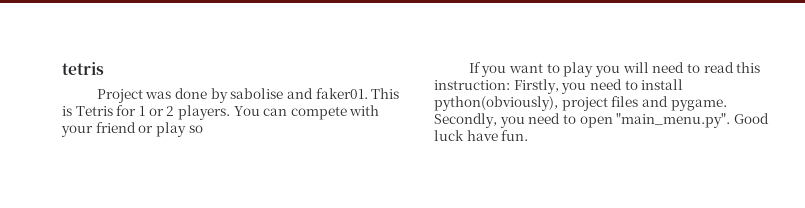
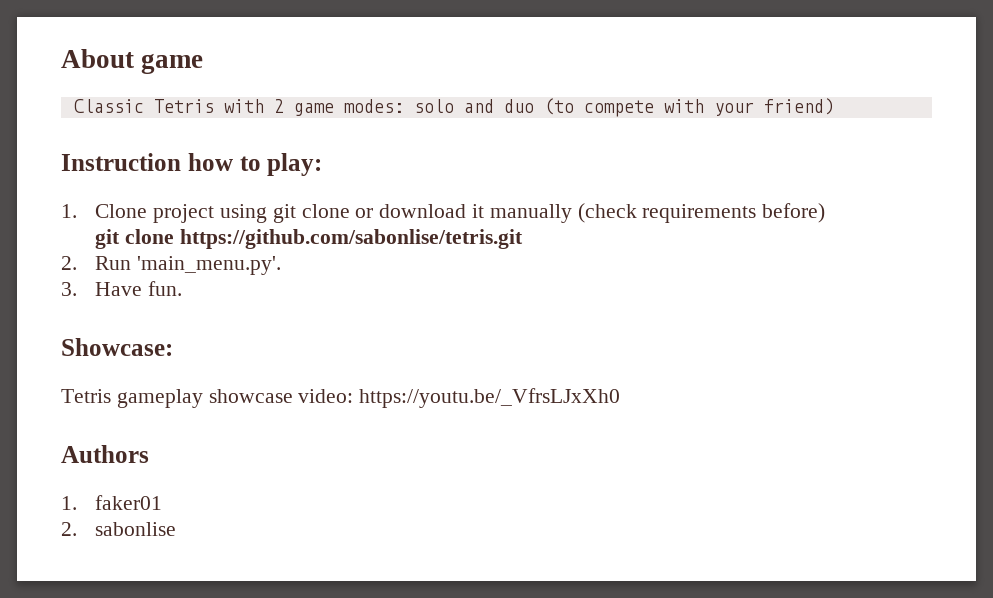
- tetris
- Project was done by sabolise and faker01. This is Tetris for 1 or 2 players. You can compete with your friend or play so
- If you want to play you will need to read this instruction: Firstly, you need to install python(obviously), project files and pygame. Secondly, you need to open "main_menu.py". Good luck have fun.
+ About game
+ Classic Tetris with 2 game modes: solo and duo (to compete with your friend)
+ Instruction how to play:
+ 1. Clone project using git clone or download it manually (check requirements before)
+ git clone https://github.com/sabonlise/tetris.git
+ 2. Run 'main_menu.py'.
+ 3. Have fun.
+ Showcase:
+ Tetris gameplay showcase video: https://youtu.be/_VfrsLJxXh0
+ Authors
+ 1. faker01
+ 2. sabonlise

